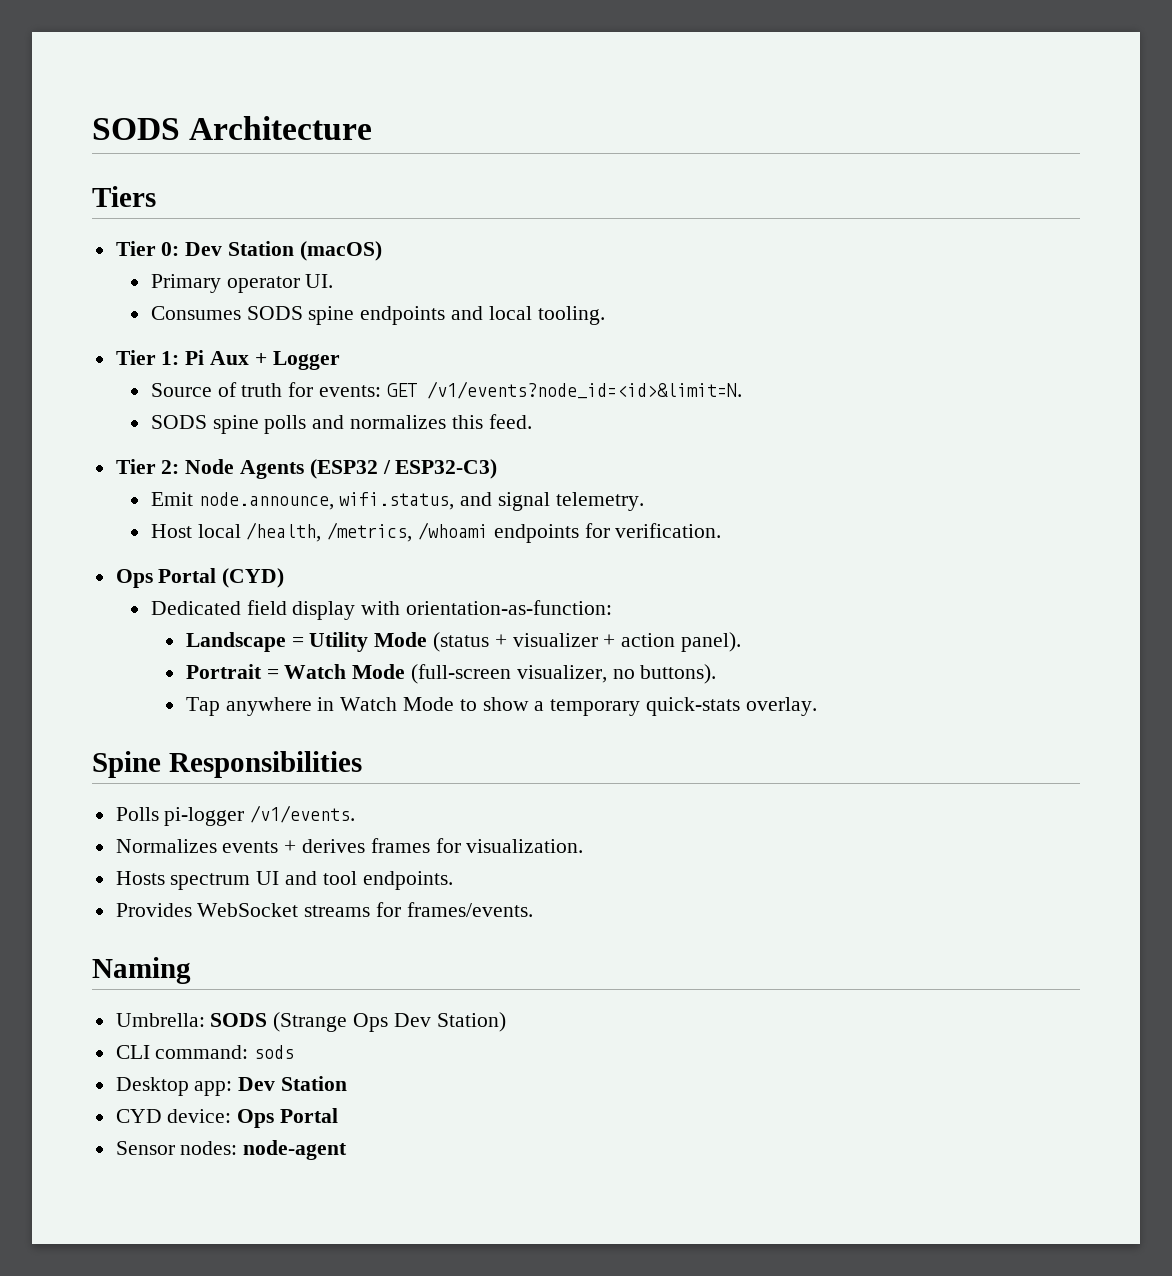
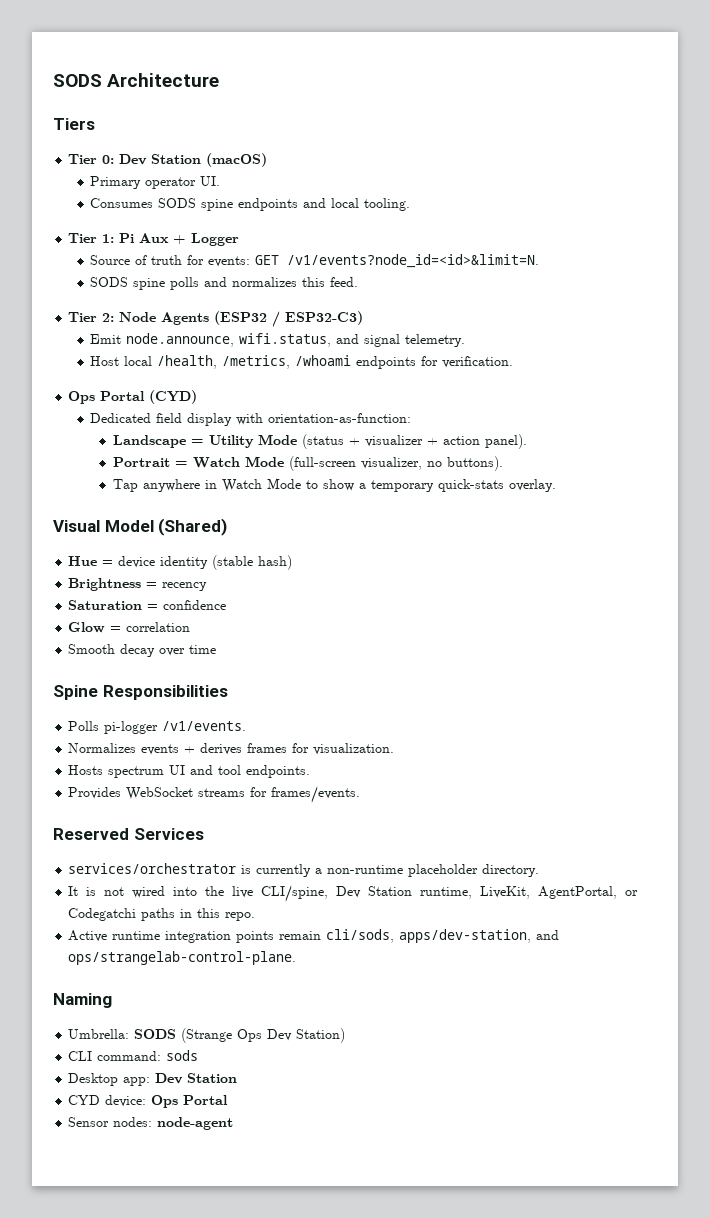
+ Visual Model (Shared)
+ Hue = device identity (stable hash)
+ Brightness = recency
+ Saturation = confidence
+ Glow = correlation
+ Smooth decay over time
+ Reserved Services
+ services/orchestrator is currently a non-runtime placeholder directory.
+ It is not wired into the live CLI/spine, Dev Station runtime, LiveKit, AgentPortal, or Codegatchi paths in this repo.
+ Active runtime integration points remain cli/sods, apps/dev-station, and ops/strangelab-control-plane.

